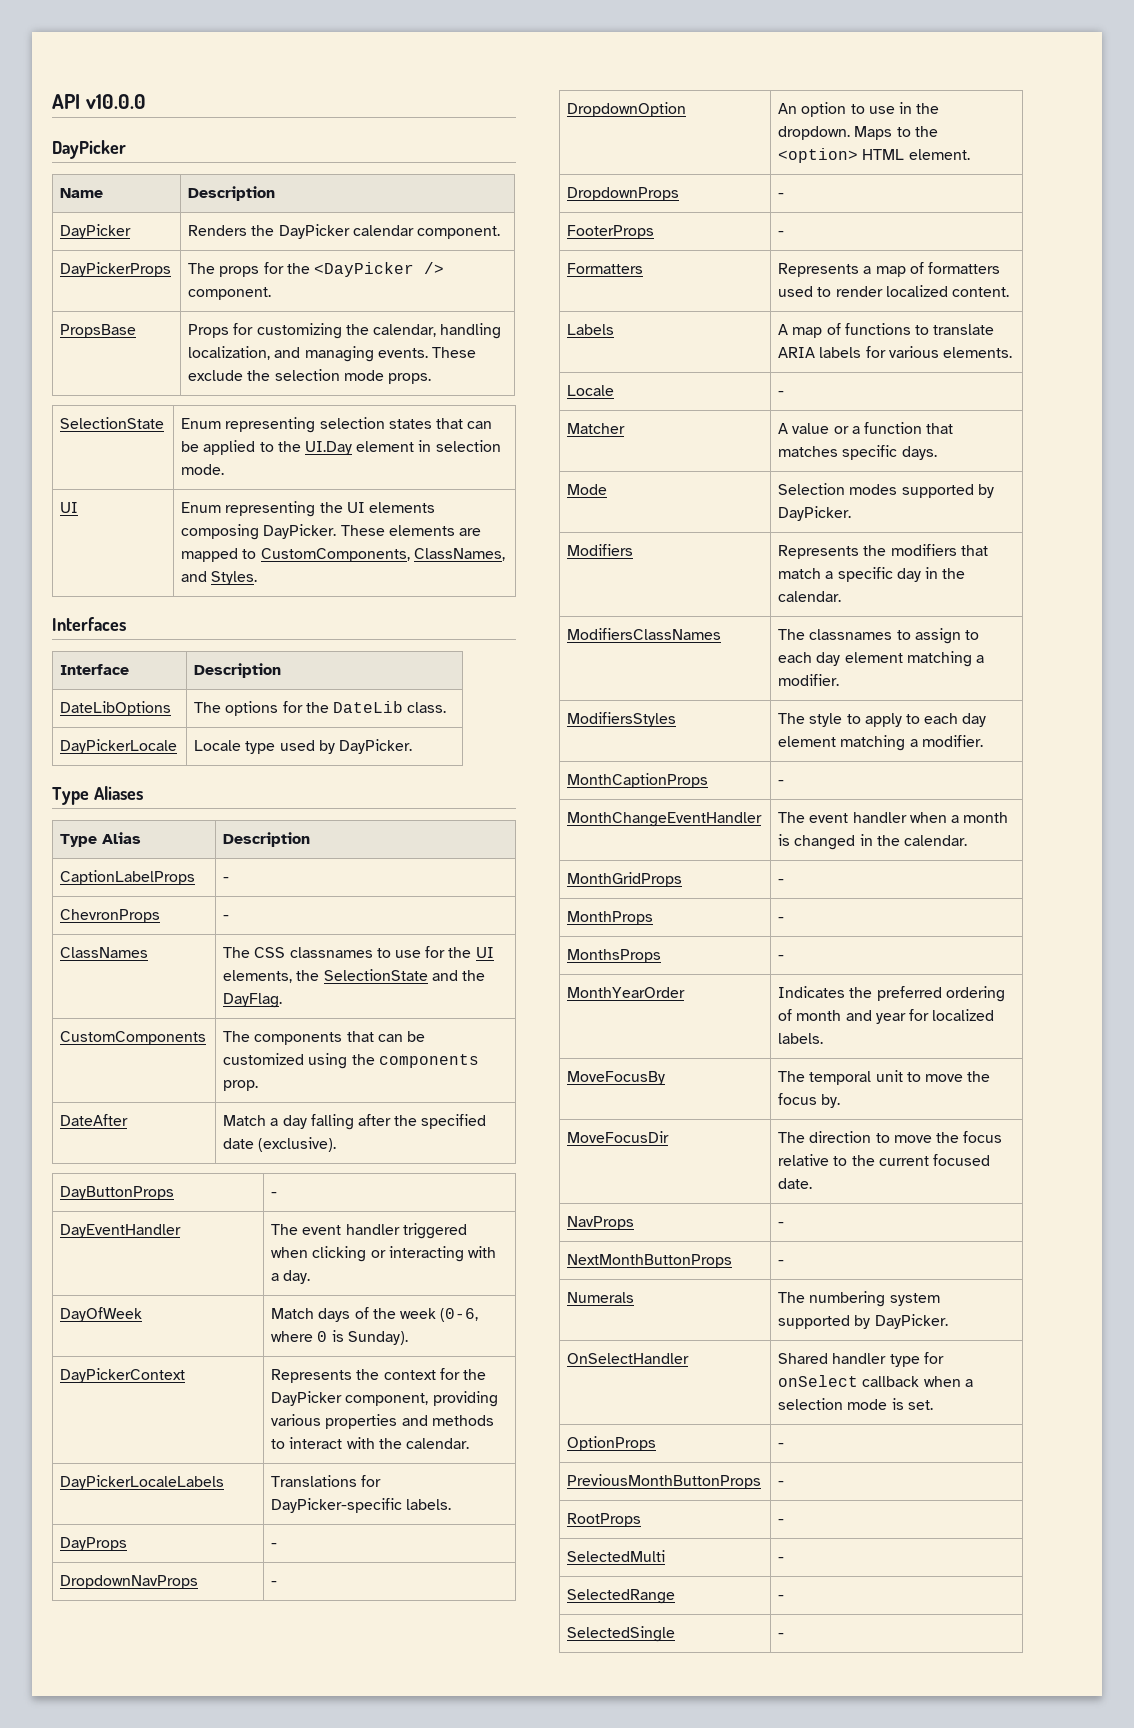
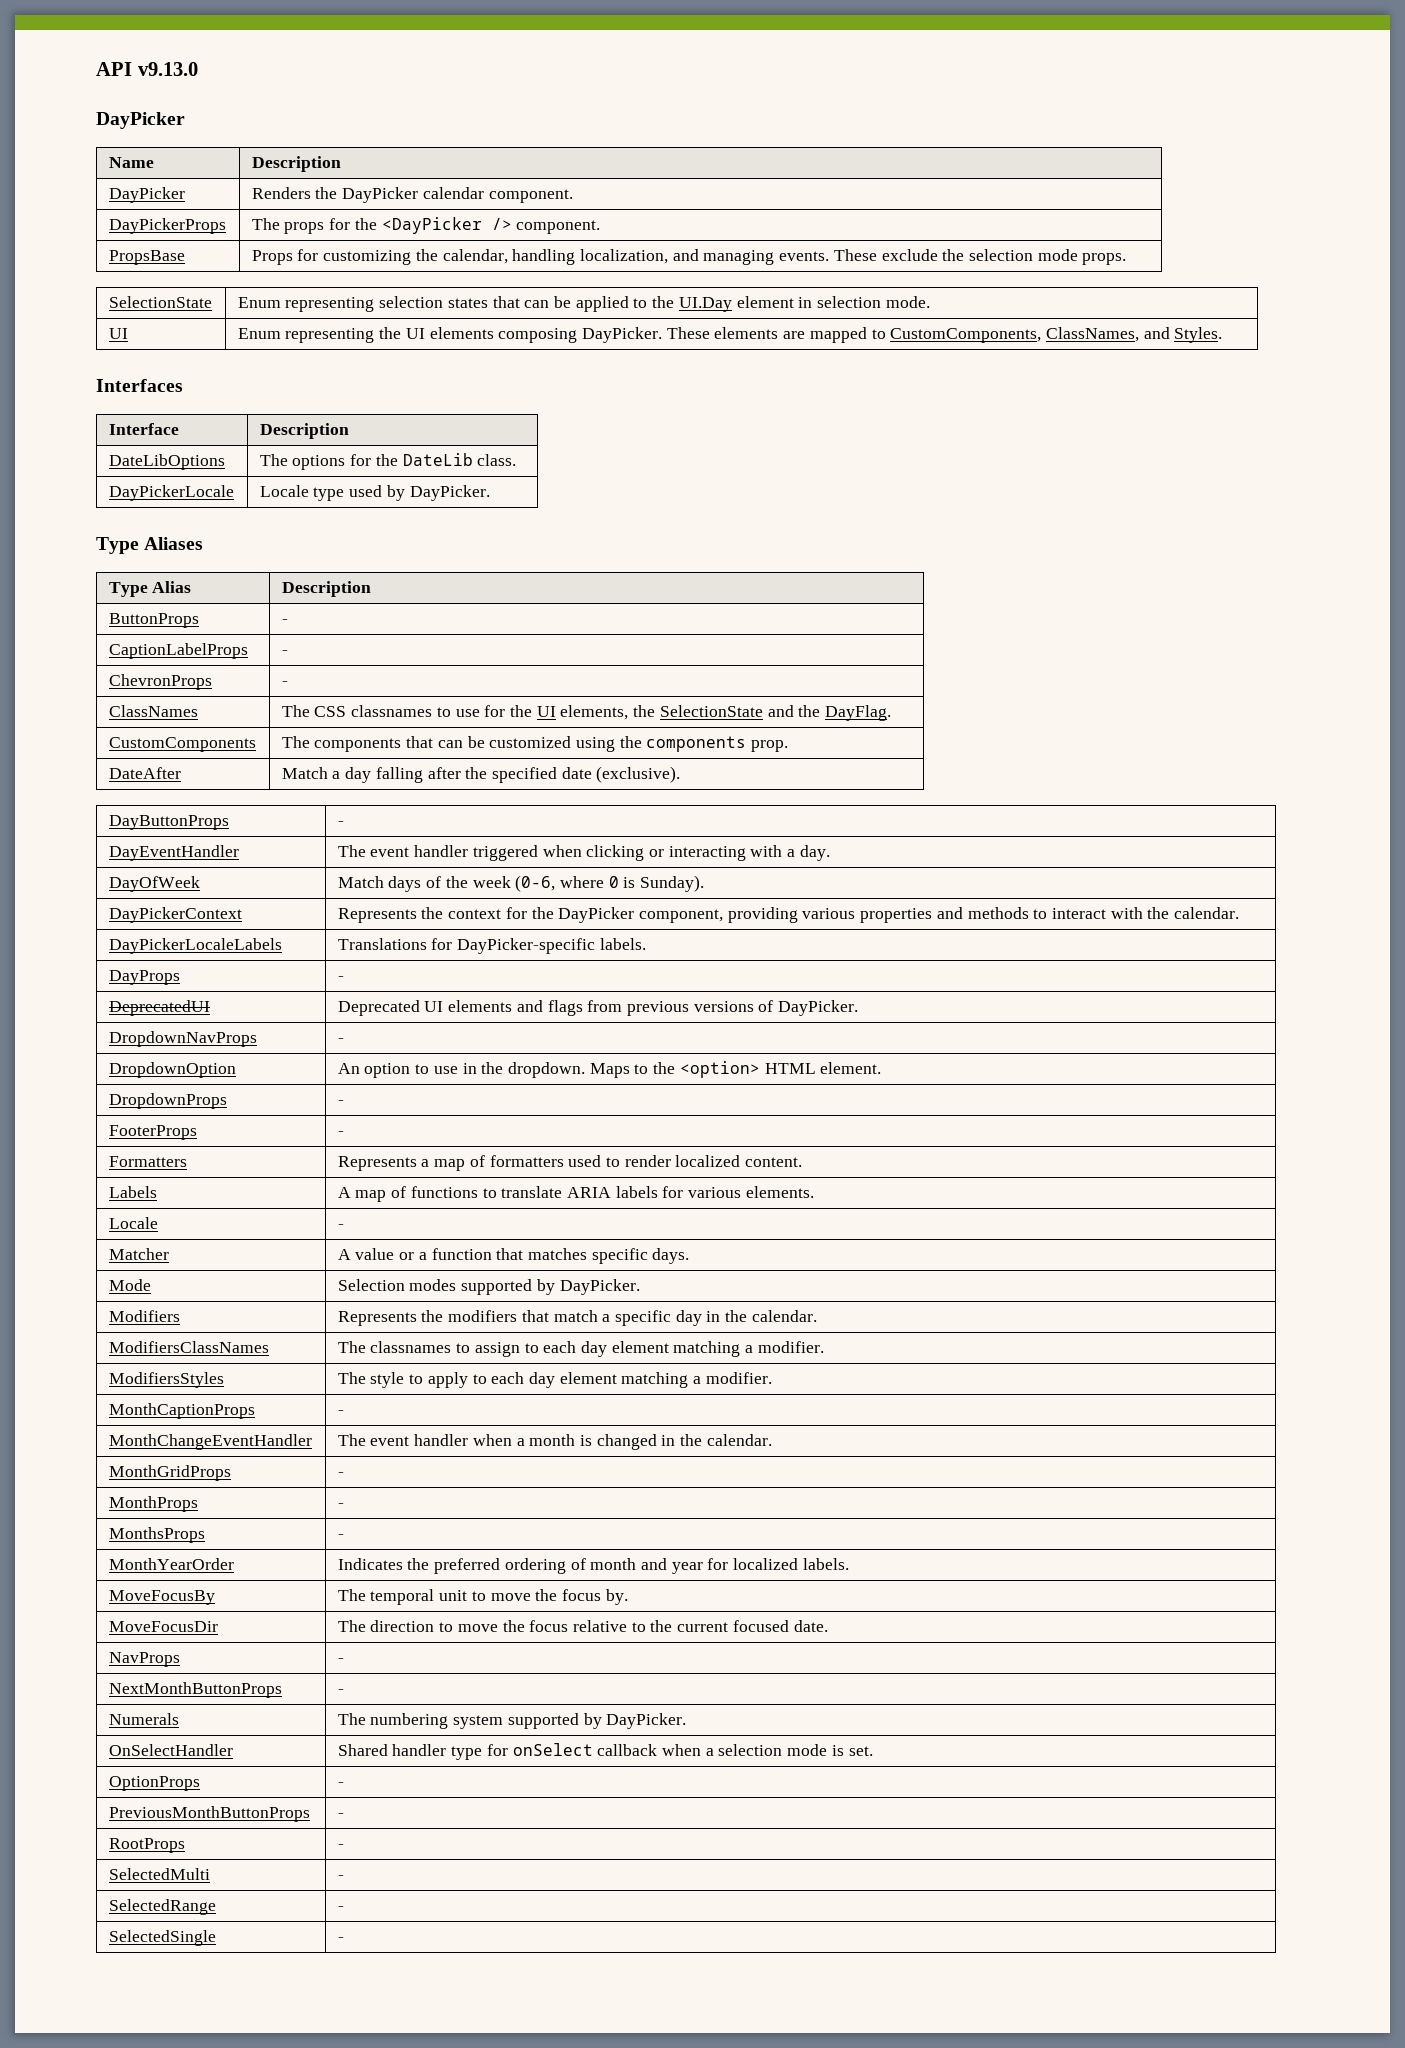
- API v10.0.0
+ API v9.13.0
+ ButtonProps | -
+ DeprecatedUI | Deprecated UI elements and flags from previous versions of DayPicker.

